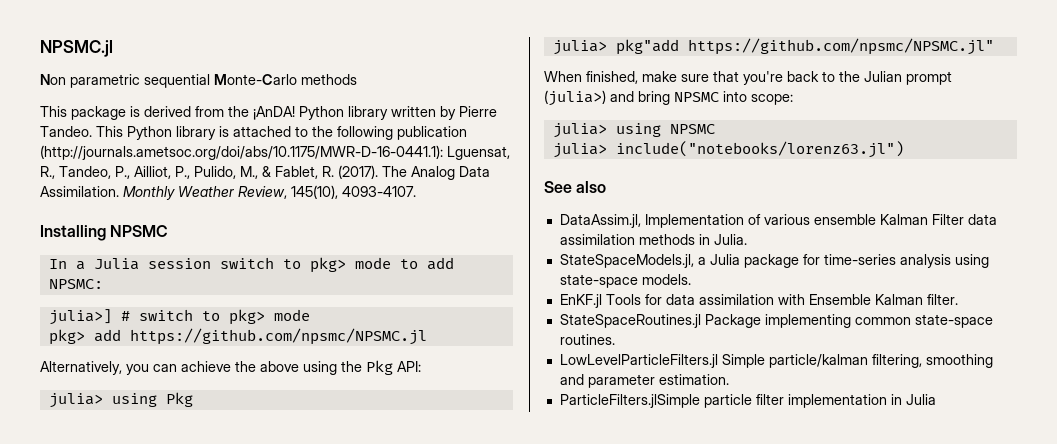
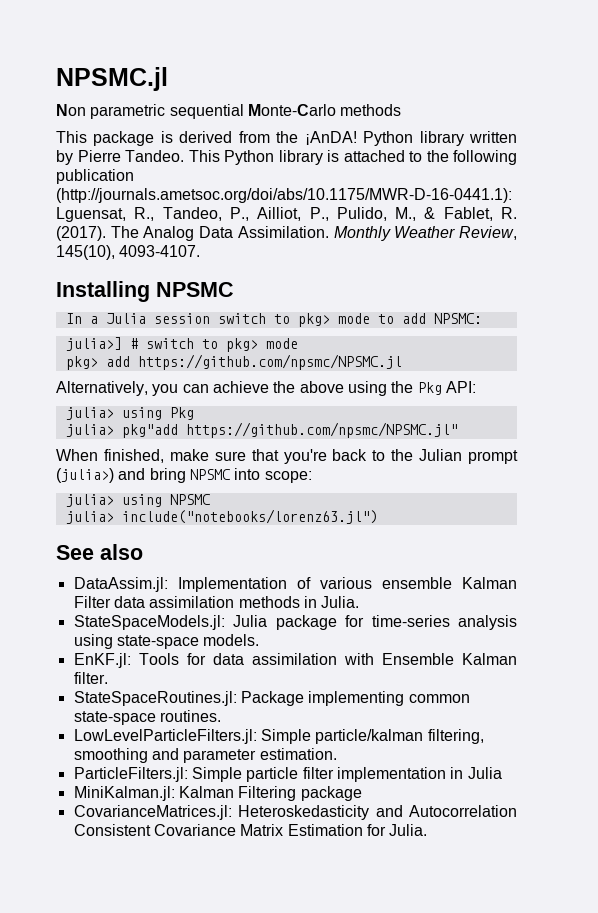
- DataAssim.jl, Implementation of various ensemble Kalman Filter data assimilation methods in Julia.
+ DataAssim.jl: Implementation of various ensemble Kalman Filter data assimilation methods in Julia.
- StateSpaceModels.jl, a Julia package for time-series analysis using state-space models.
+ StateSpaceModels.jl: Julia package for time-series analysis using state-space models.
- EnKF.jl Tools for data assimilation with Ensemble Kalman filter.
+ EnKF.jl: Tools for data assimilation with Ensemble Kalman filter.
- StateSpaceRoutines.jl Package implementing common state-space routines.
+ StateSpaceRoutines.jl: Package implementing common state-space routines.
- LowLevelParticleFilters.jl Simple particle/kalman filtering, smoothing and parameter estimation.
+ LowLevelParticleFilters.jl: Simple particle/kalman filtering, smoothing and parameter estimation.
- ParticleFilters.jlSimple particle filter implementation in Julia
+ ParticleFilters.jl: Simple particle filter implementation in Julia
+ MiniKalman.jl: Kalman Filtering package
+ CovarianceMatrices.jl: Heteroskedasticity and Autocorrelation Consistent Covariance Matrix Estimation for Julia.

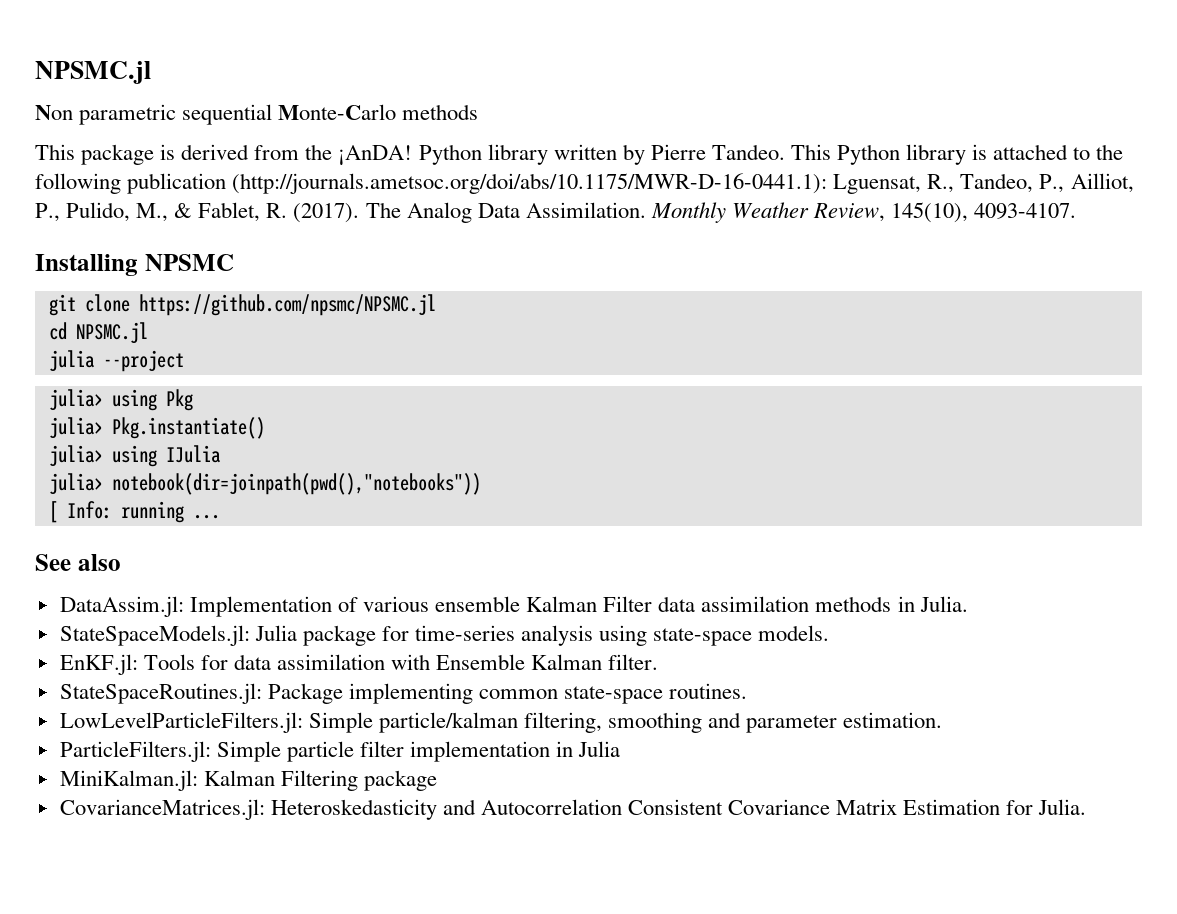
- In a Julia session switch to pkg> mode to add NPSMC:
- julia>] # switch to pkg> mode
- pkg> add https://github.com/npsmc/NPSMC.jl
- Alternatively, you can achieve the above using the Pkg API:
+ git clone https://github.com/npsmc/NPSMC.jl
+ cd NPSMC.jl
+ julia --project
  julia> using Pkg
- julia> pkg"add https://github.com/npsmc/NPSMC.jl"
- When finished, make sure that you're back to the Julian prompt (julia>) and bring NPSMC into scope:
- julia> using NPSMC
- julia> include("notebooks/lorenz63.jl")
+ julia> Pkg.instantiate()
+ julia> using IJulia
+ julia> notebook(dir=joinpath(pwd(),"notebooks"))
+ [ Info: running ...

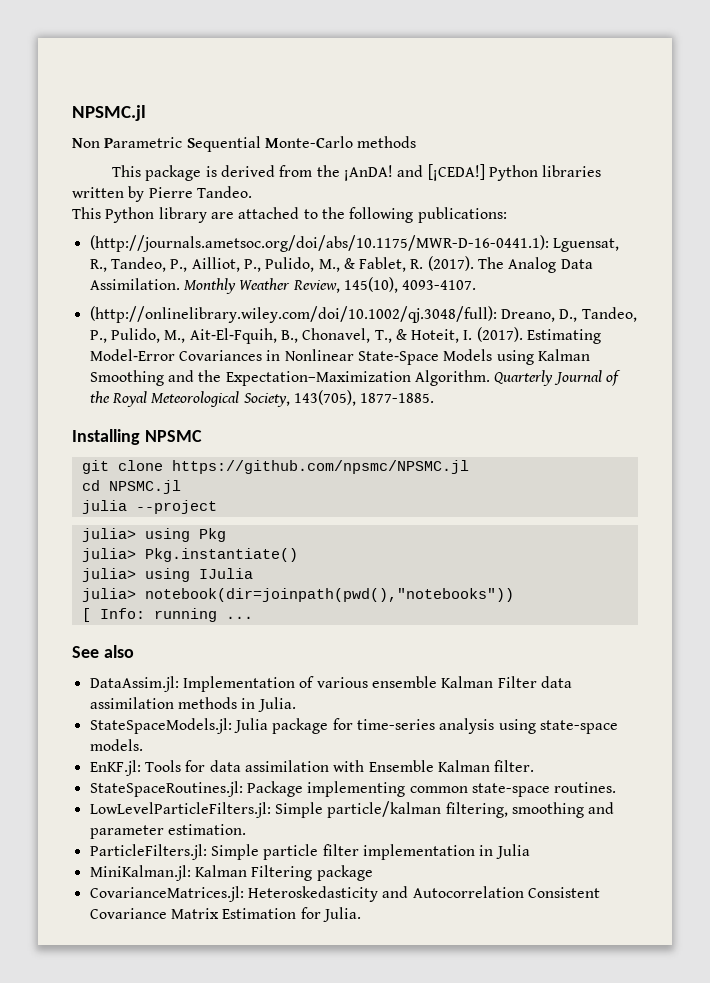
- Non parametric sequential Monte-Carlo methods
+ Non Parametric Sequential Monte-Carlo methods
- This package is derived from the ¡AnDA! Python library written by Pierre Tandeo. This Python library is attached to the following publication (http://journals.ametsoc.org/doi/abs/10.1175/MWR-D-16-0441.1): Lguensat, R., Tandeo, P., Ailliot, P., Pulido, M., & Fablet, R. (2017).
+ This package is derived from the ¡AnDA! and [¡CEDA!] Python libraries written by Pierre Tandeo.
+ This Python library are attached to the following publications:
+ (http://journals.ametsoc.org/doi/abs/10.1175/MWR-D-16-0441.1): Lguensat, R., Tandeo, P., Ailliot, P., Pulido, M., & Fablet, R. (2017).
+ (http://onlinelibrary.wiley.com/doi/10.1002/qj.3048/full): Dreano, D., Tandeo, P., Pulido, M., Ait‐El‐Fquih, B., Chonavel, T., & Hoteit, I. (2017). Estimating Model‐Error Covariances in Nonlinear State‐Space Models using Kalman Smoothing and the Expectation–Maximization Algorithm. Quarterly Journal of the Royal Meteorological Society, 143(705), 1877-1885.

